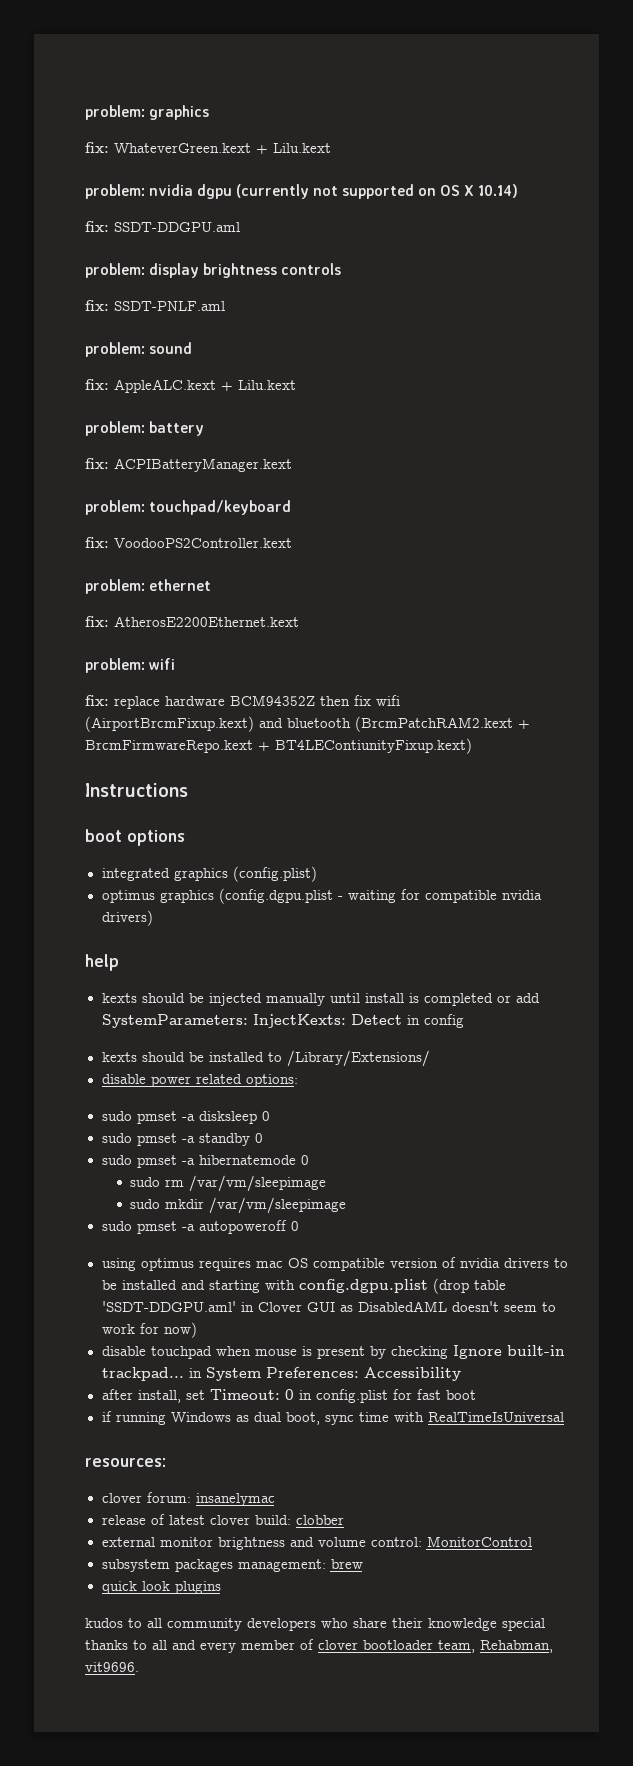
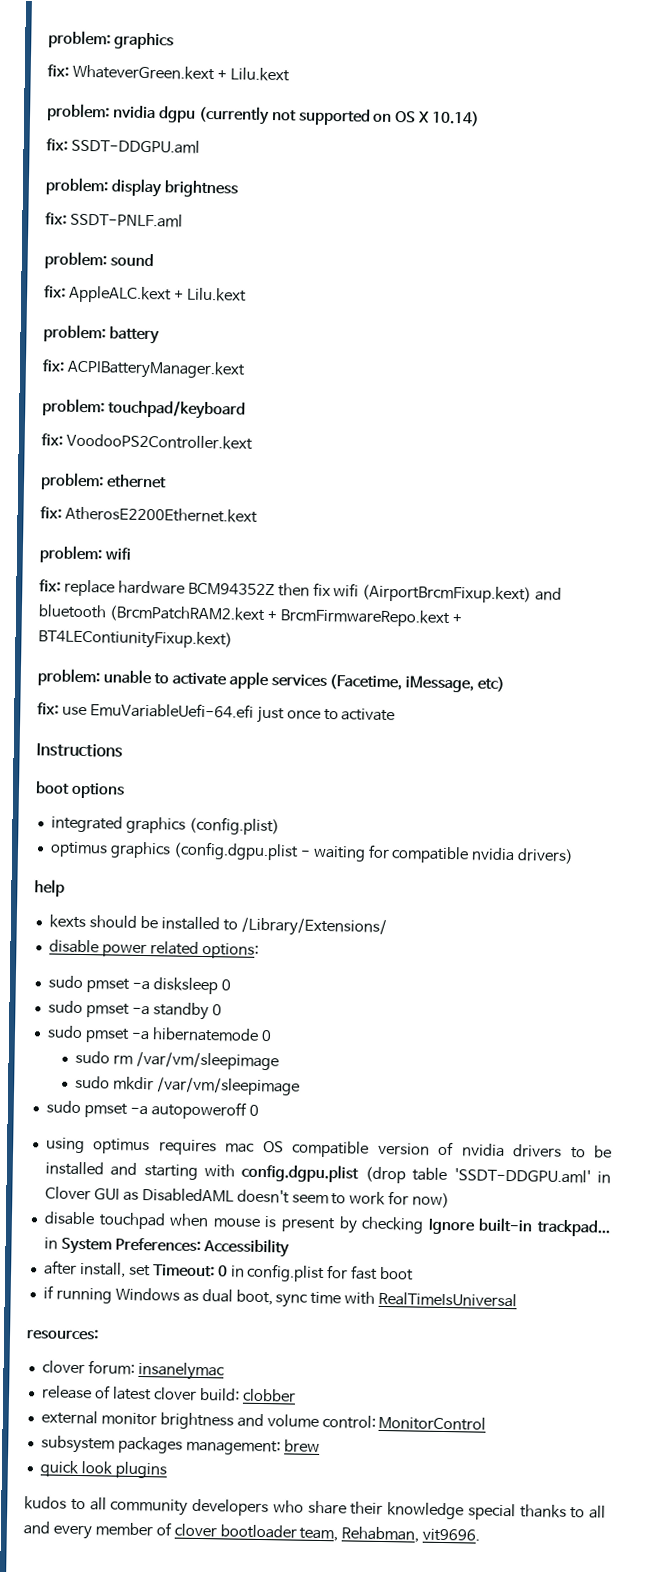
- problem: display brightness controls
+ problem: display brightness
+ problem: unable to activate apple services (Facetime, iMessage, etc)
+ fix: use EmuVariableUefi-64.efi just once to activate
- kexts should be injected manually until install is completed or add SystemParameters: InjectKexts: Detect in config

